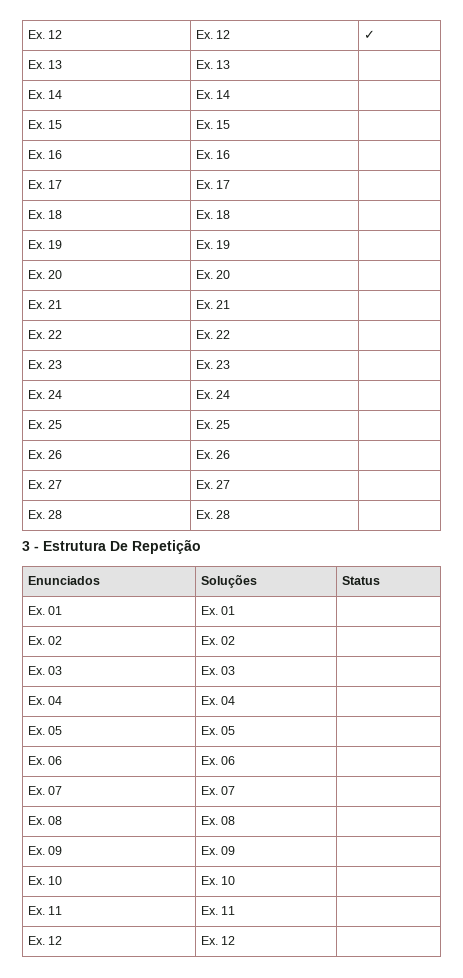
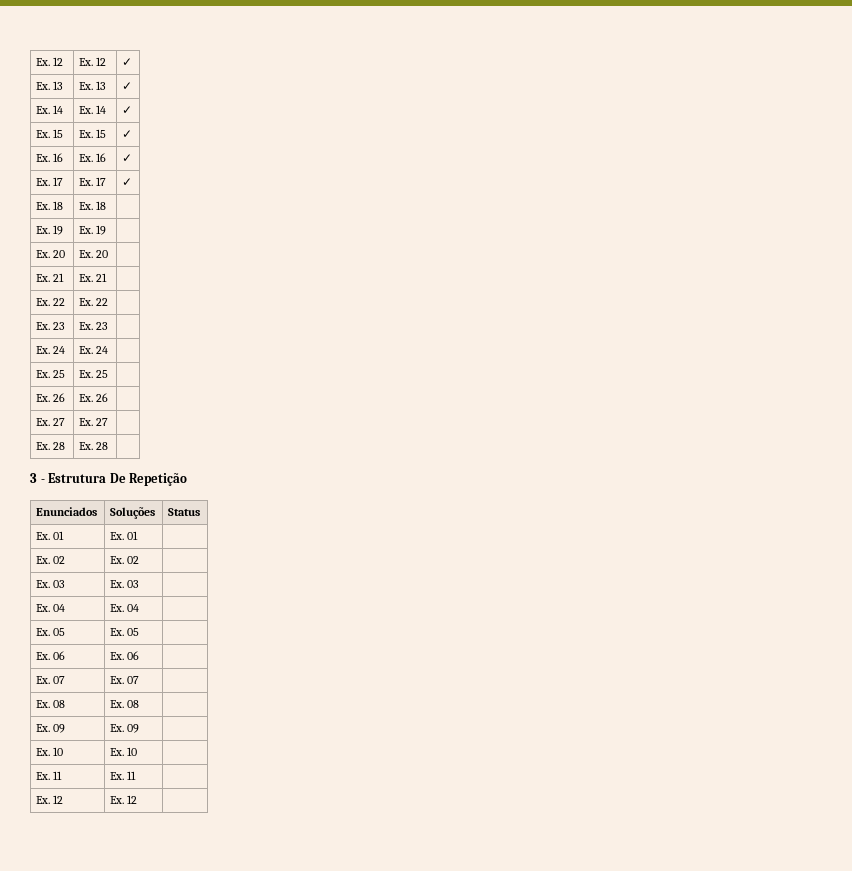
- Ex. 13 | Ex. 13 |
+ Ex. 13 | Ex. 13 | ✓
- Ex. 14 | Ex. 14 |
+ Ex. 14 | Ex. 14 | ✓
- Ex. 15 | Ex. 15 |
+ Ex. 15 | Ex. 15 | ✓
- Ex. 16 | Ex. 16 |
+ Ex. 16 | Ex. 16 | ✓
- Ex. 17 | Ex. 17 |
+ Ex. 17 | Ex. 17 | ✓

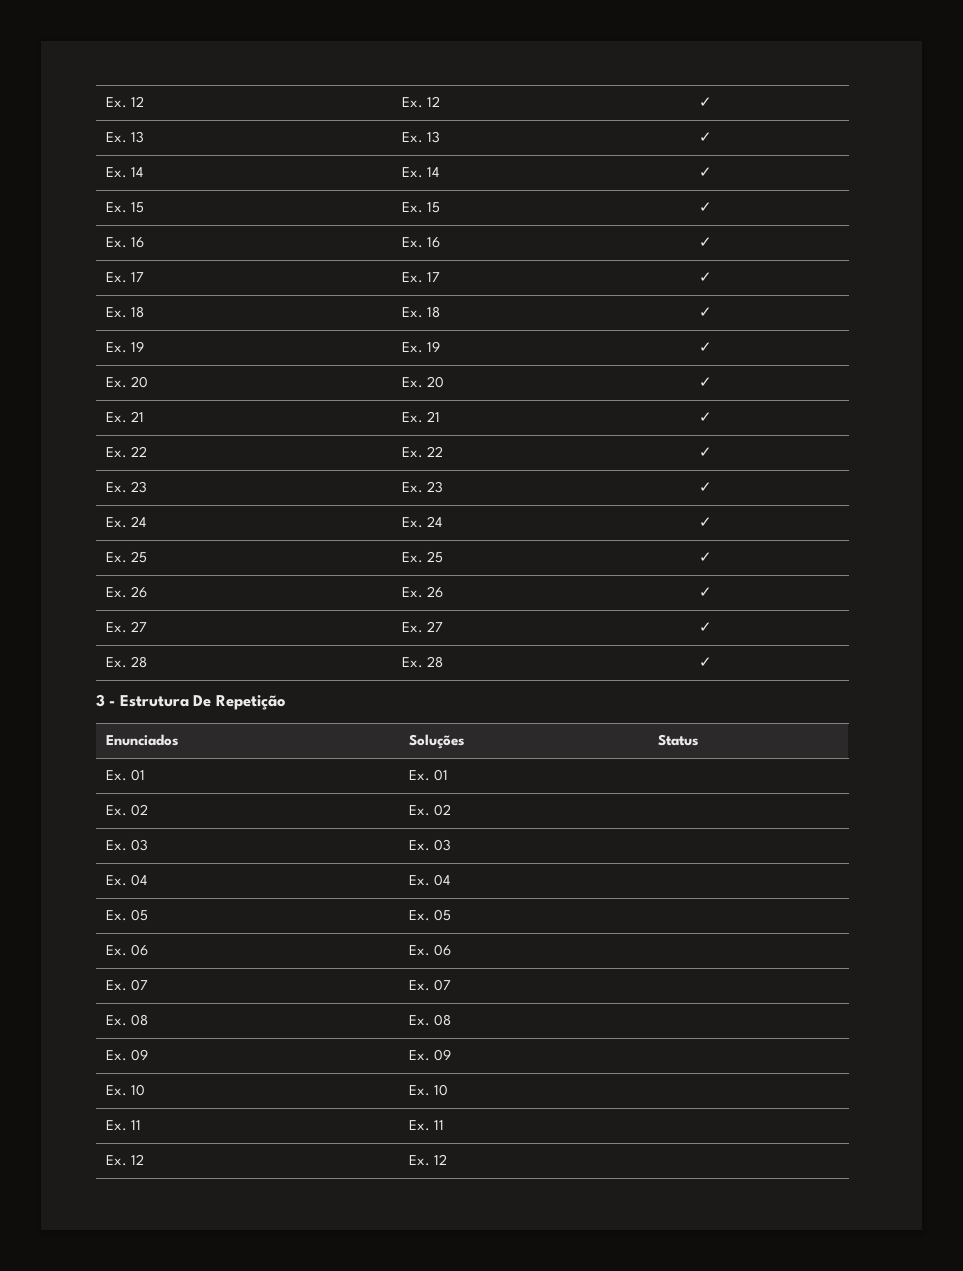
- Ex. 18 | Ex. 18 |
+ Ex. 18 | Ex. 18 | ✓
- Ex. 19 | Ex. 19 |
+ Ex. 19 | Ex. 19 | ✓
- Ex. 20 | Ex. 20 |
+ Ex. 20 | Ex. 20 | ✓
- Ex. 21 | Ex. 21 |
+ Ex. 21 | Ex. 21 | ✓
- Ex. 22 | Ex. 22 |
+ Ex. 22 | Ex. 22 | ✓
- Ex. 23 | Ex. 23 |
+ Ex. 23 | Ex. 23 | ✓
- Ex. 24 | Ex. 24 |
+ Ex. 24 | Ex. 24 | ✓
- Ex. 25 | Ex. 25 |
+ Ex. 25 | Ex. 25 | ✓
- Ex. 26 | Ex. 26 |
+ Ex. 26 | Ex. 26 | ✓
- Ex. 27 | Ex. 27 |
+ Ex. 27 | Ex. 27 | ✓
- Ex. 28 | Ex. 28 |
+ Ex. 28 | Ex. 28 | ✓

